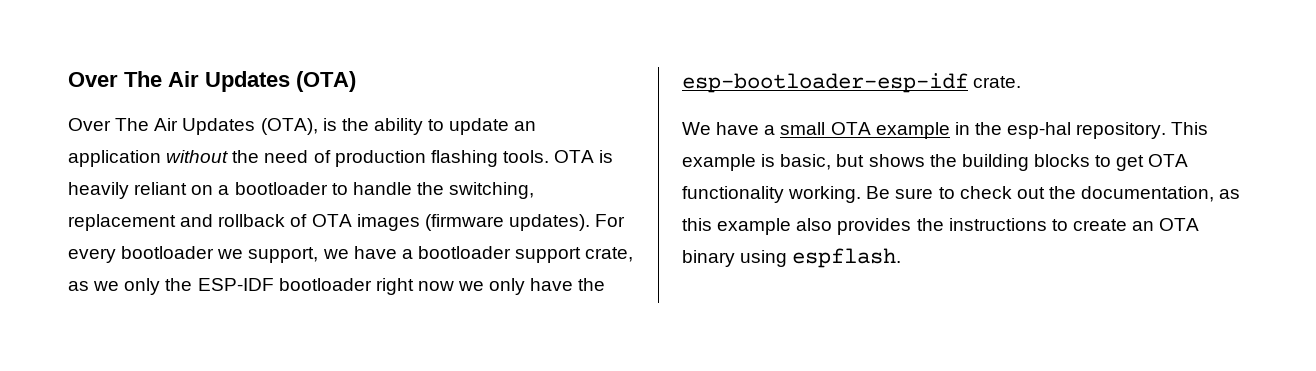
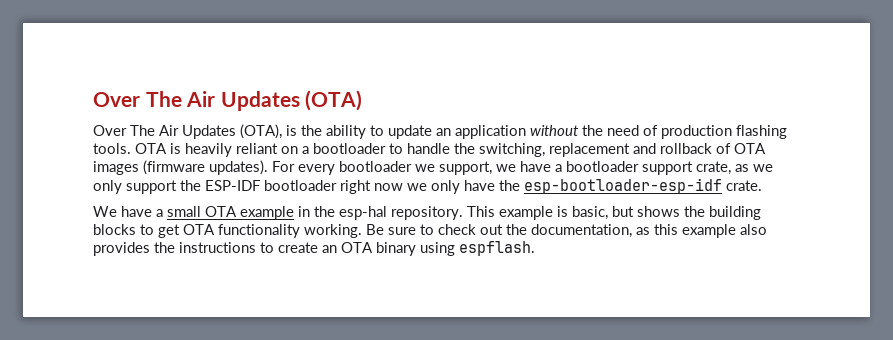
- For every bootloader we support, we have a bootloader support crate, as we only the ESP-IDF bootloader right now we only have the esp-bootloader-esp-idf crate.
+ For every bootloader we support, we have a bootloader support crate, as we only support the ESP-IDF bootloader right now we only have the esp-bootloader-esp-idf crate.

